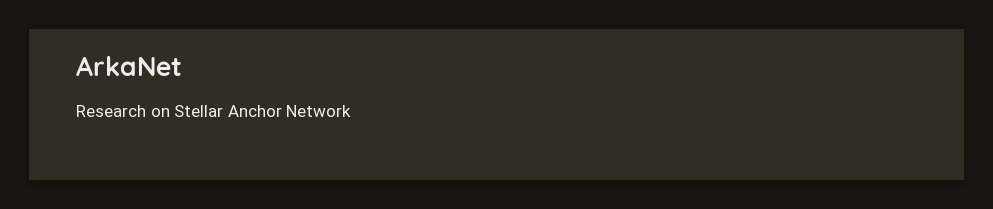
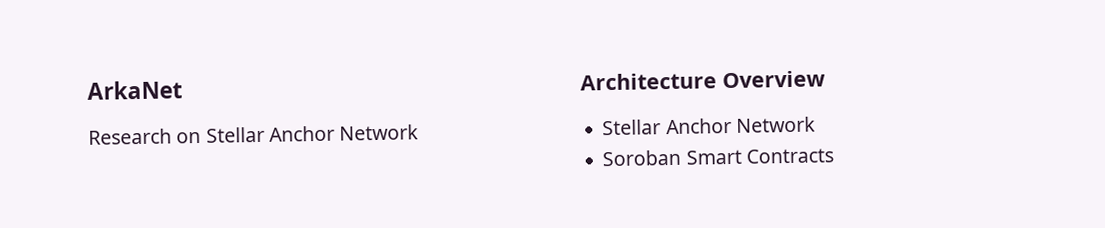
+ Architecture Overview
+ Stellar Anchor Network
+ Soroban Smart Contracts

